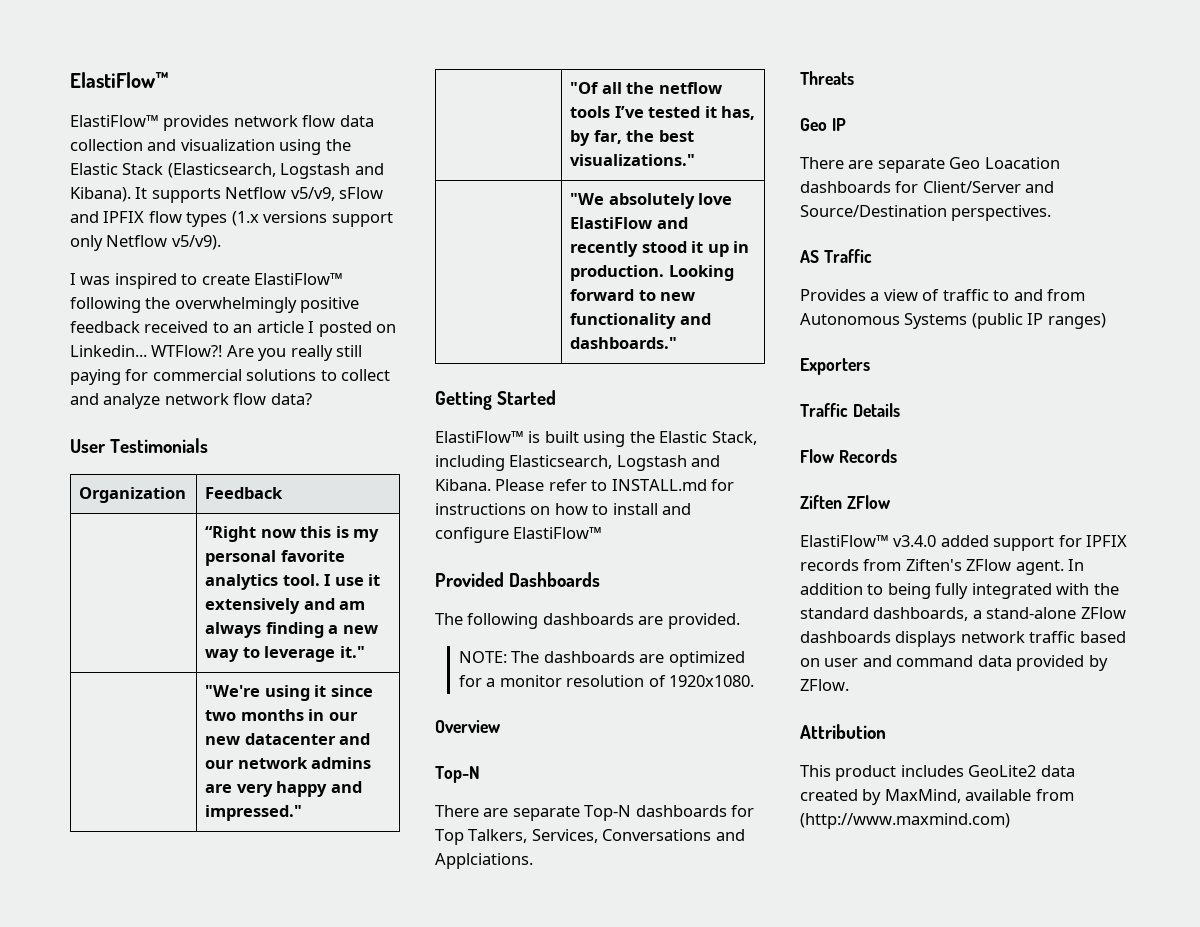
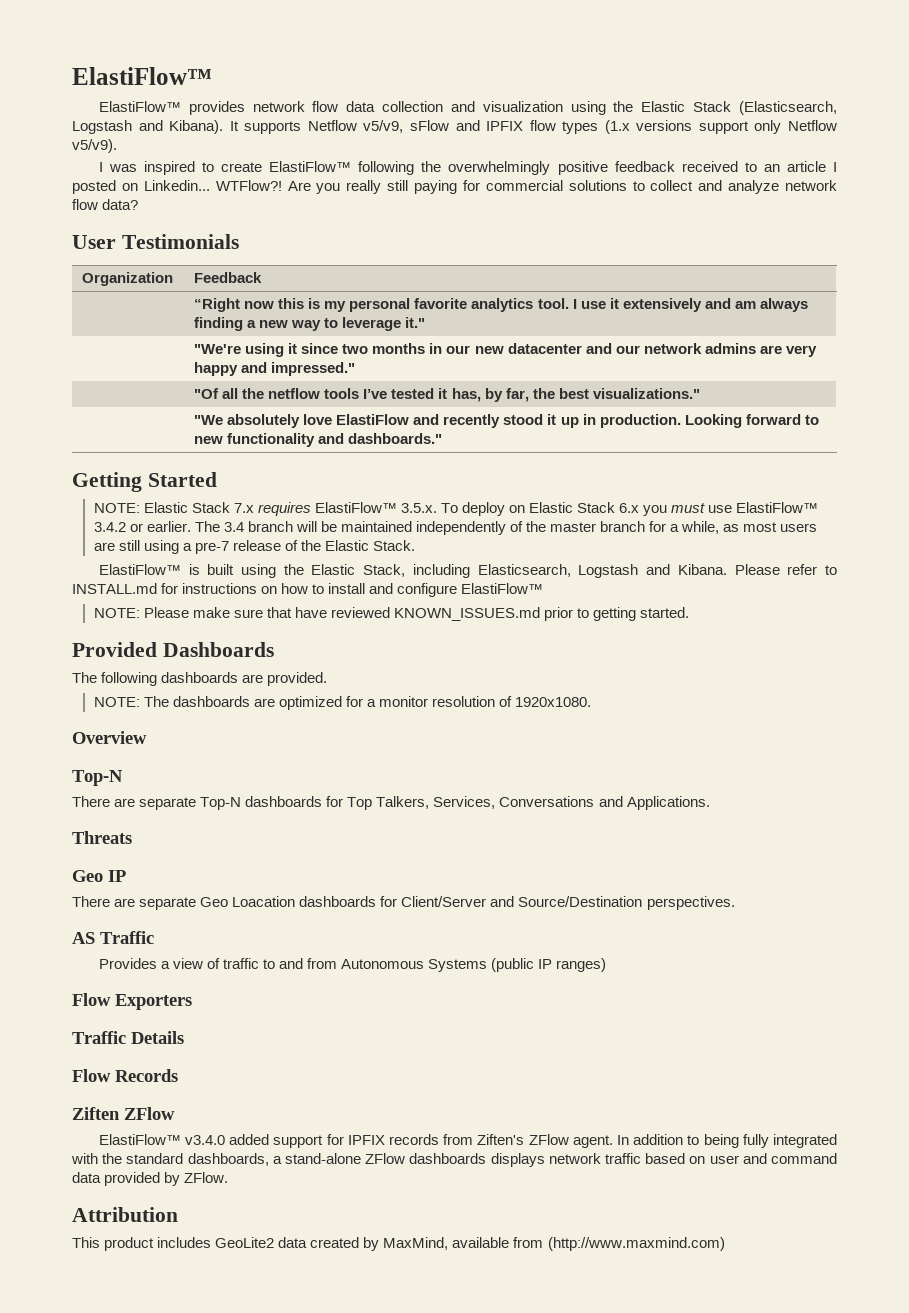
+ NOTE: Elastic Stack 7.x requires ElastiFlow™ 3.5.x. To deploy on Elastic Stack 6.x you must use ElastiFlow™ 3.4.2 or earlier. The 3.4 branch will be maintained independently of the master branch for a while, as most users are still using a pre-7 release of the Elastic Stack.
+ NOTE: Please make sure that have reviewed KNOWN_ISSUES.md prior to getting started.
- There are separate Top-N dashboards for Top Talkers, Services, Conversations and Applciations.
+ There are separate Top-N dashboards for Top Talkers, Services, Conversations and Applications.
- Exporters
+ Flow Exporters

